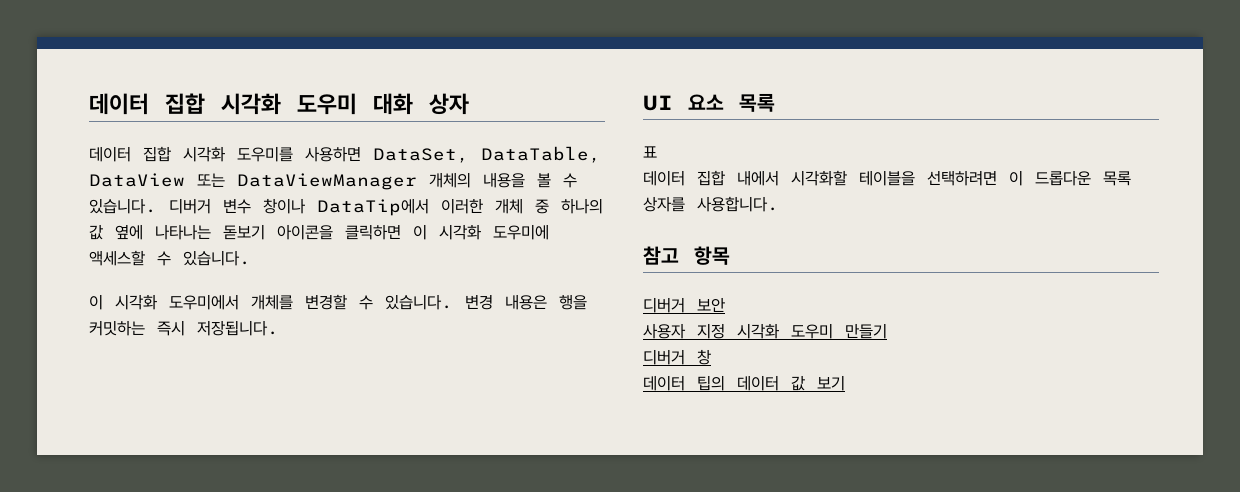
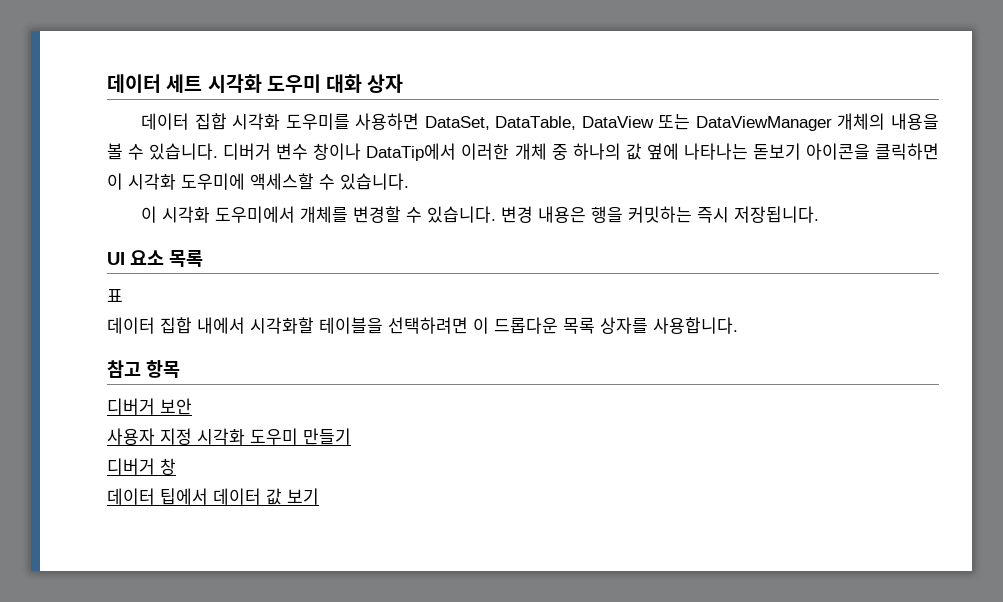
- 데이터 집합 시각화 도우미 대화 상자
+ 데이터 세트 시각화 도우미 대화 상자
- 데이터 팁의 데이터 값 보기
+ 데이터 팁에서 데이터 값 보기

